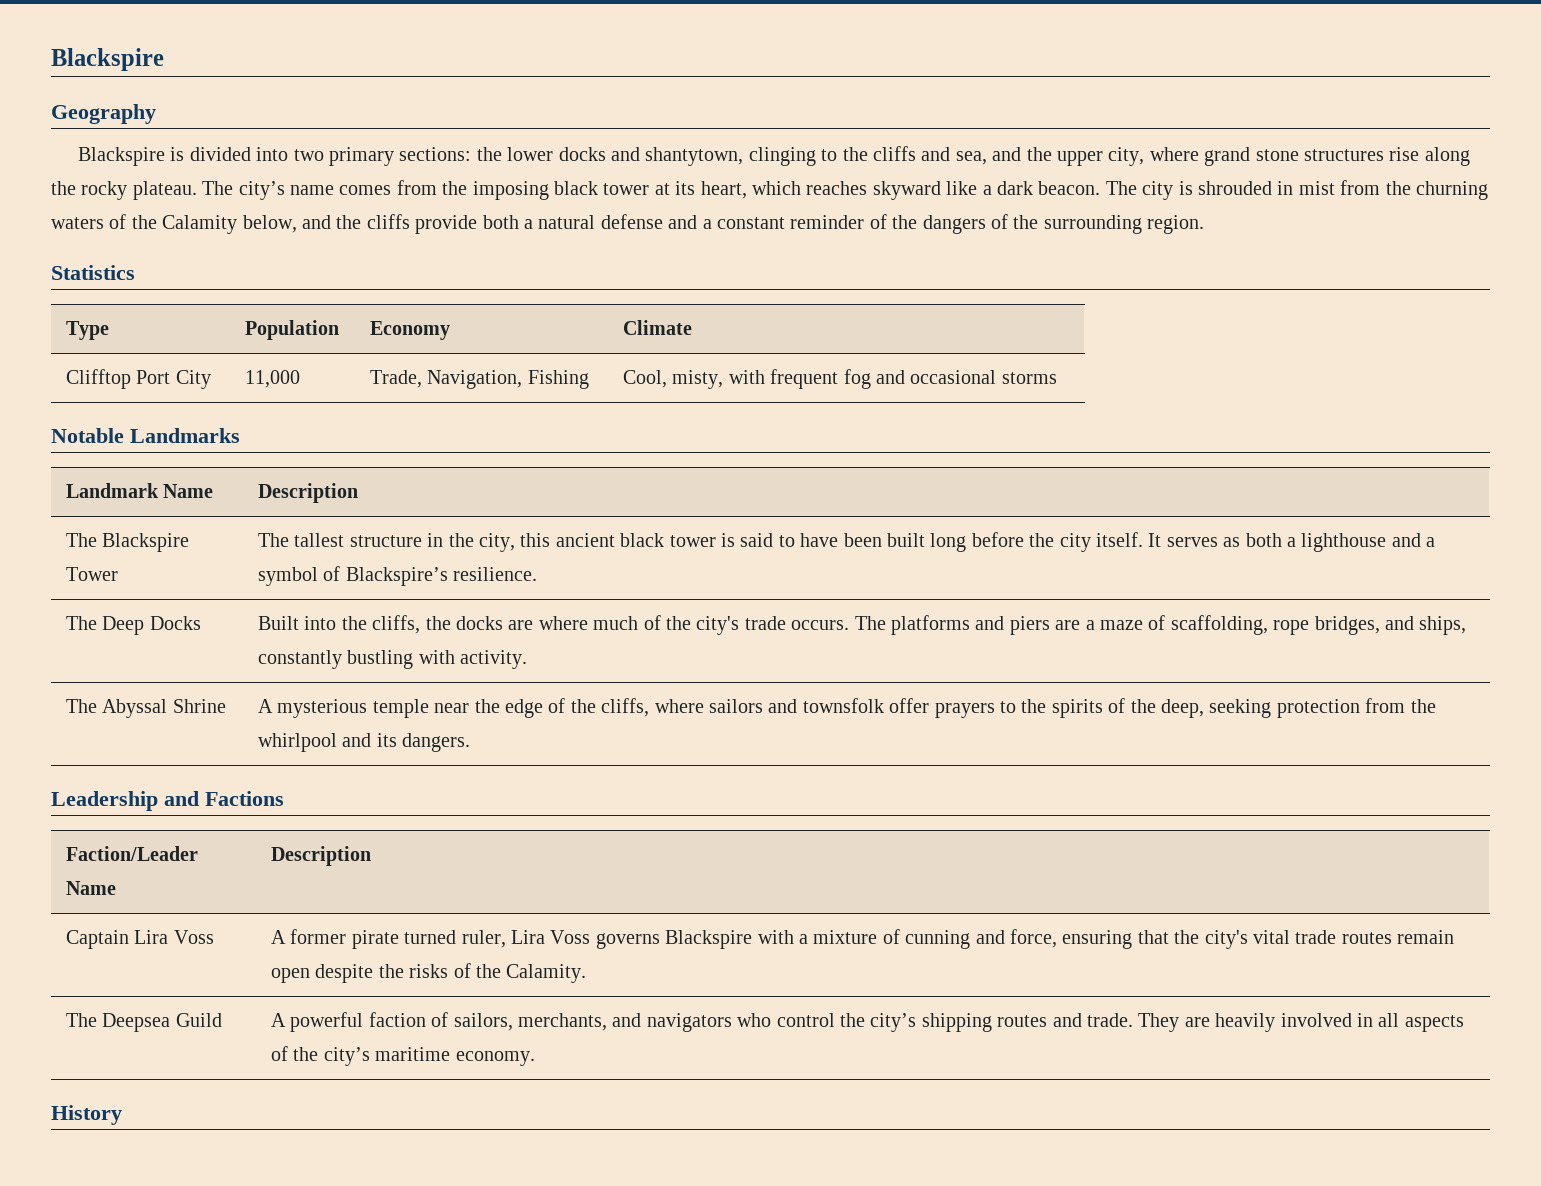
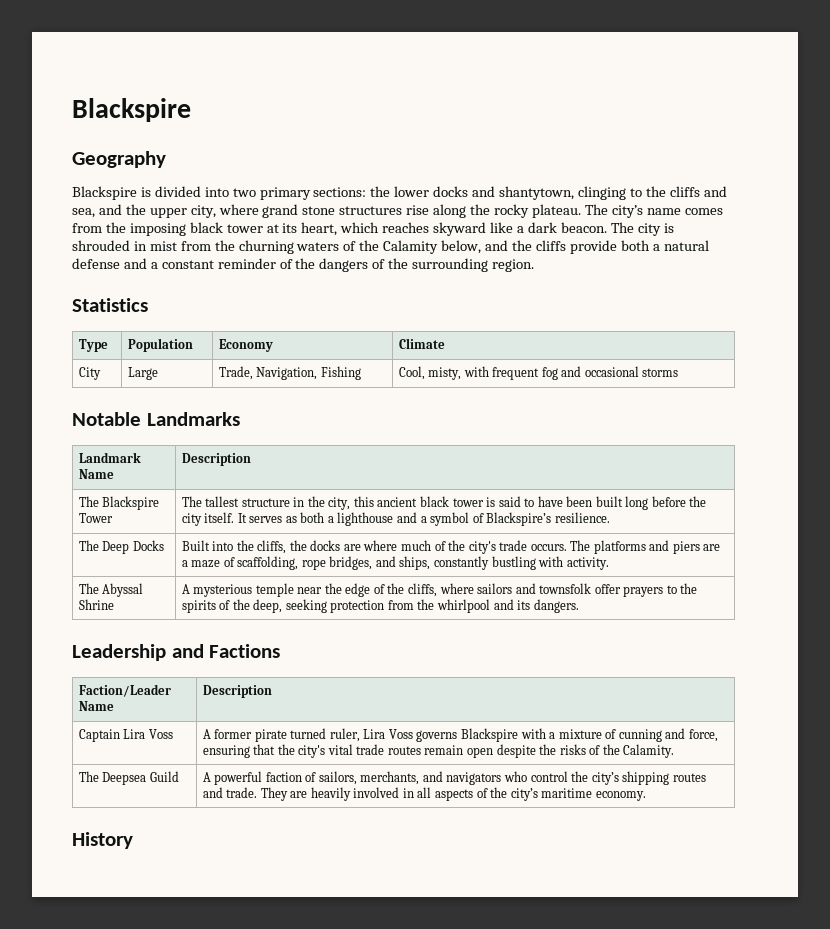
- Clifftop Port City | 11,000 | Trade, Navigation, Fishing | Cool, misty, with frequent fog and occasional storms
+ City | Large | Trade, Navigation, Fishing | Cool, misty, with frequent fog and occasional storms

